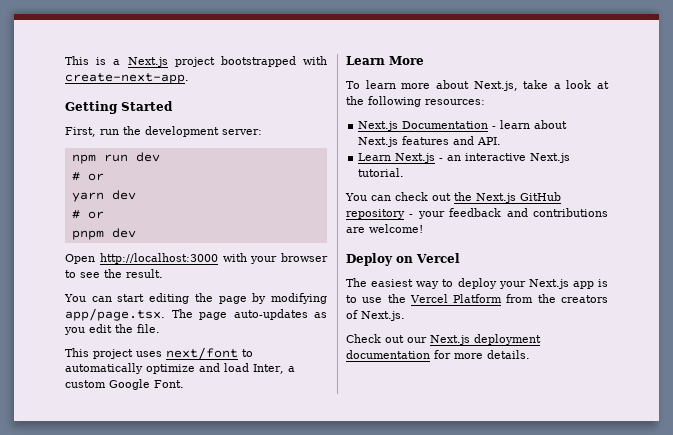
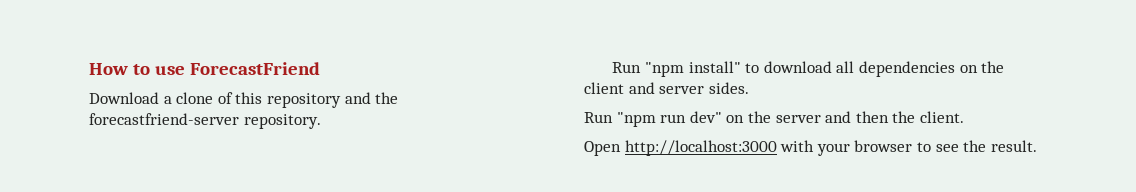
- This is a Next.js project bootstrapped with create-next-app.
- Getting Started
- First, run the development server:
- npm run dev
- # or
- yarn dev
- # or
- pnpm dev
+ How to use ForecastFriend
+ Download a clone of this repository and the forecastfriend-server repository.
+ Run "npm install" to download all dependencies on the client and server sides.
+ Run "npm run dev" on the server and then the client.
- You can start editing the page by modifying app/page.tsx. The page auto-updates as you edit the file.
- This project uses next/font to automatically optimize and load Inter, a custom Google Font.
- Learn More
- To learn more about Next.js, take a look at the following resources:
- Next.js Documentation - learn about Next.js features and API.
- Learn Next.js - an interactive Next.js tutorial.
- You can check out the Next.js GitHub repository - your feedback and contributions are welcome!
- Deploy on Vercel
- The easiest way to deploy your Next.js app is to use the Vercel Platform from the creators of Next.js.
- Check out our Next.js deployment documentation for more details.

